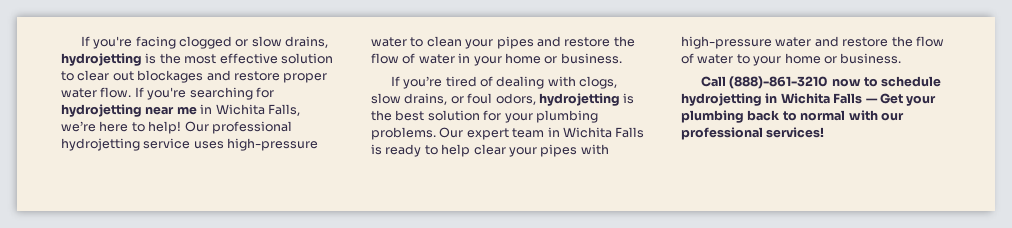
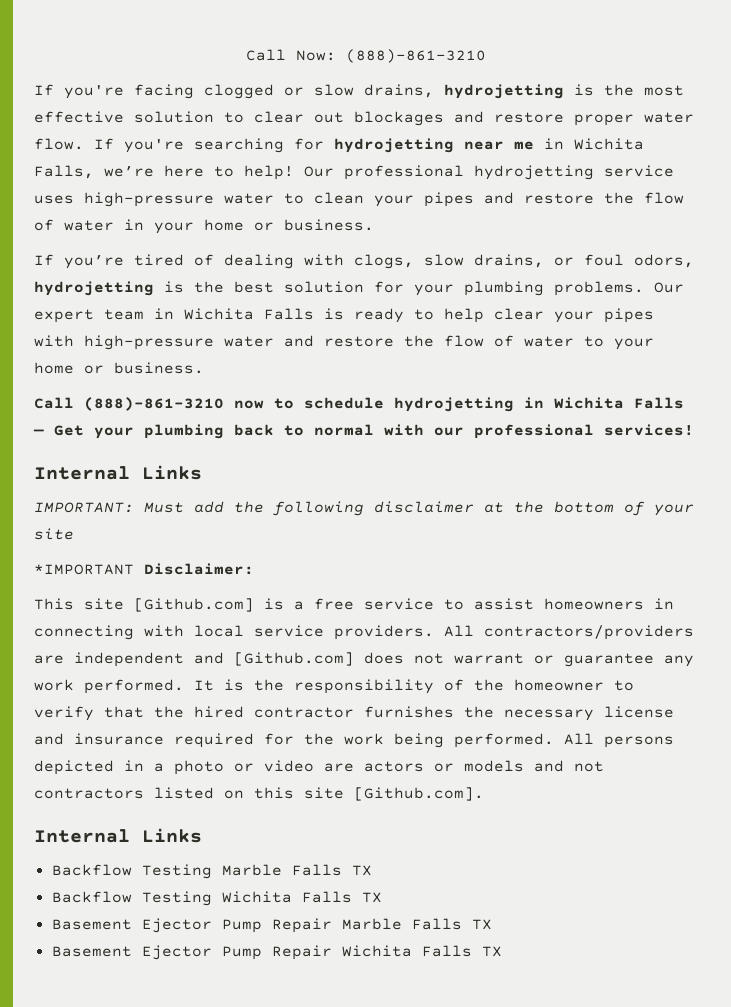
+ Call Now: (888)-861-3210
  Call (888)-861-3210 now to schedule hydrojetting in Wichita Falls — Get your plumbing back to normal with our professional services!
+ Internal Links
+ IMPORTANT: Must add the following disclaimer at the bottom of your site
+ *IMPORTANT Disclaimer:
+ This site [Github.com] is a free service to assist homeowners in connecting with local service providers. All contractors/providers are independent and [Github.com] does not warrant or guarantee any work performed. It is the responsibility of the homeowner to verify that the hired contractor furnishes the necessary license and insurance required for the work being performed. All persons depicted in a photo or video are actors or models and not contractors listed on this site [Github.com].
+ Internal Links
+ Backflow Testing Marble Falls TX
+ Backflow Testing Wichita Falls TX
+ Basement Ejector Pump Repair Marble Falls TX
+ Basement Ejector Pump Repair Wichita Falls TX

